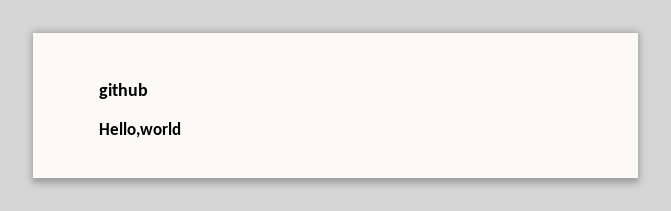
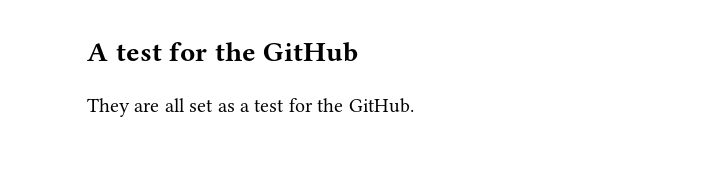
- github
- Hello,world
+ A test for the GitHub
+ They are all set as a test for the GitHub.

